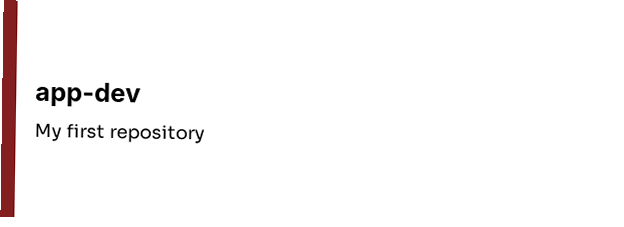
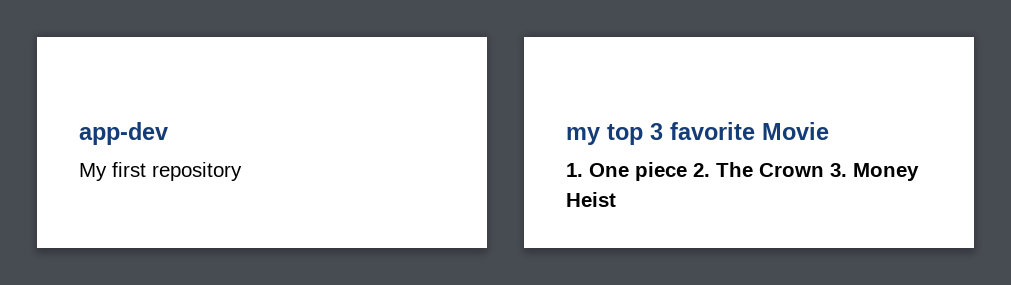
+ my top 3 favorite Movie
+ 1. One piece 2. The Crown 3. Money Heist

